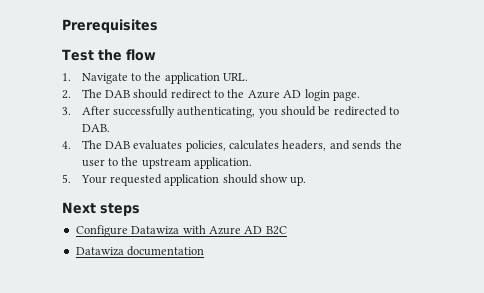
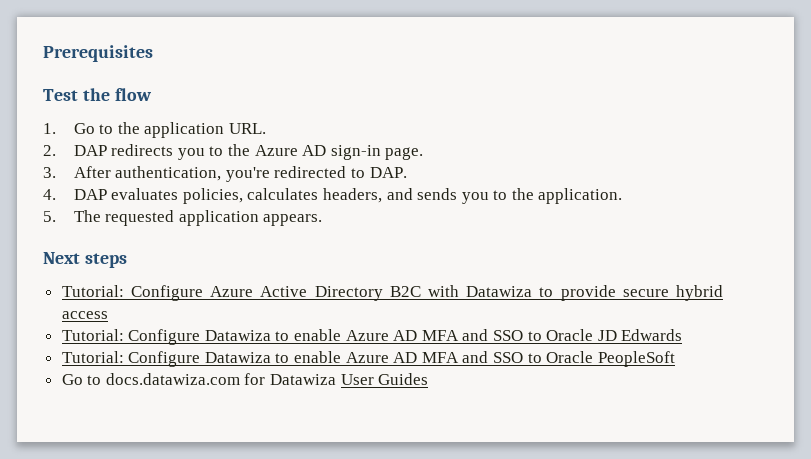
- 1. Navigate to the application URL.
+ 1. Go to the application URL.
- 2. The DAB should redirect to the Azure AD login page.
+ 2. DAP redirects you to the Azure AD sign-in page.
- 3. After successfully authenticating, you should be redirected to DAB.
+ 3. After authentication, you're redirected to DAP.
- 4. The DAB evaluates policies, calculates headers, and sends the user to the upstream application.
+ 4. DAP evaluates policies, calculates headers, and sends you to the application.
- 5. Your requested application should show up.
+ 5. The requested application appears.
- Configure Datawiza with Azure AD B2C
- Datawiza documentation
+ Tutorial: Configure Azure Active Directory B2C with Datawiza to provide secure hybrid access
+ Tutorial: Configure Datawiza to enable Azure AD MFA and SSO to Oracle JD Edwards
+ Tutorial: Configure Datawiza to enable Azure AD MFA and SSO to Oracle PeopleSoft
+ Go to docs.datawiza.com for Datawiza User Guides

